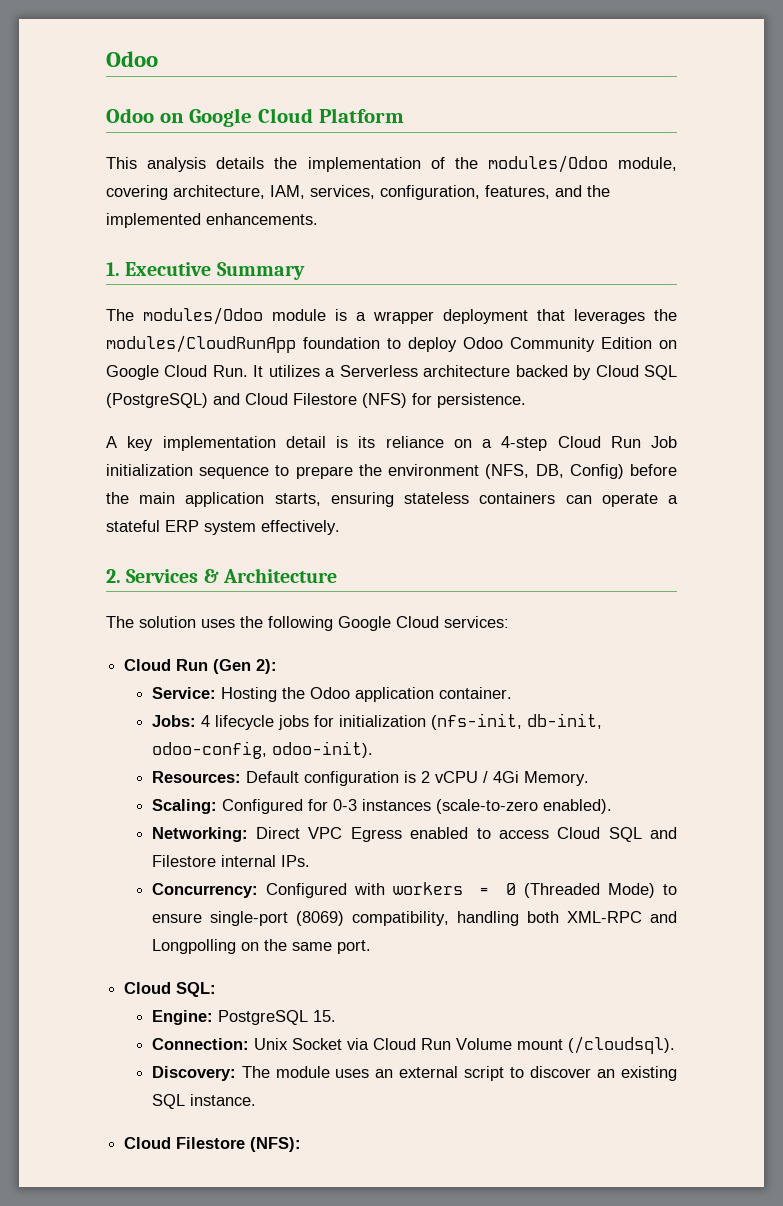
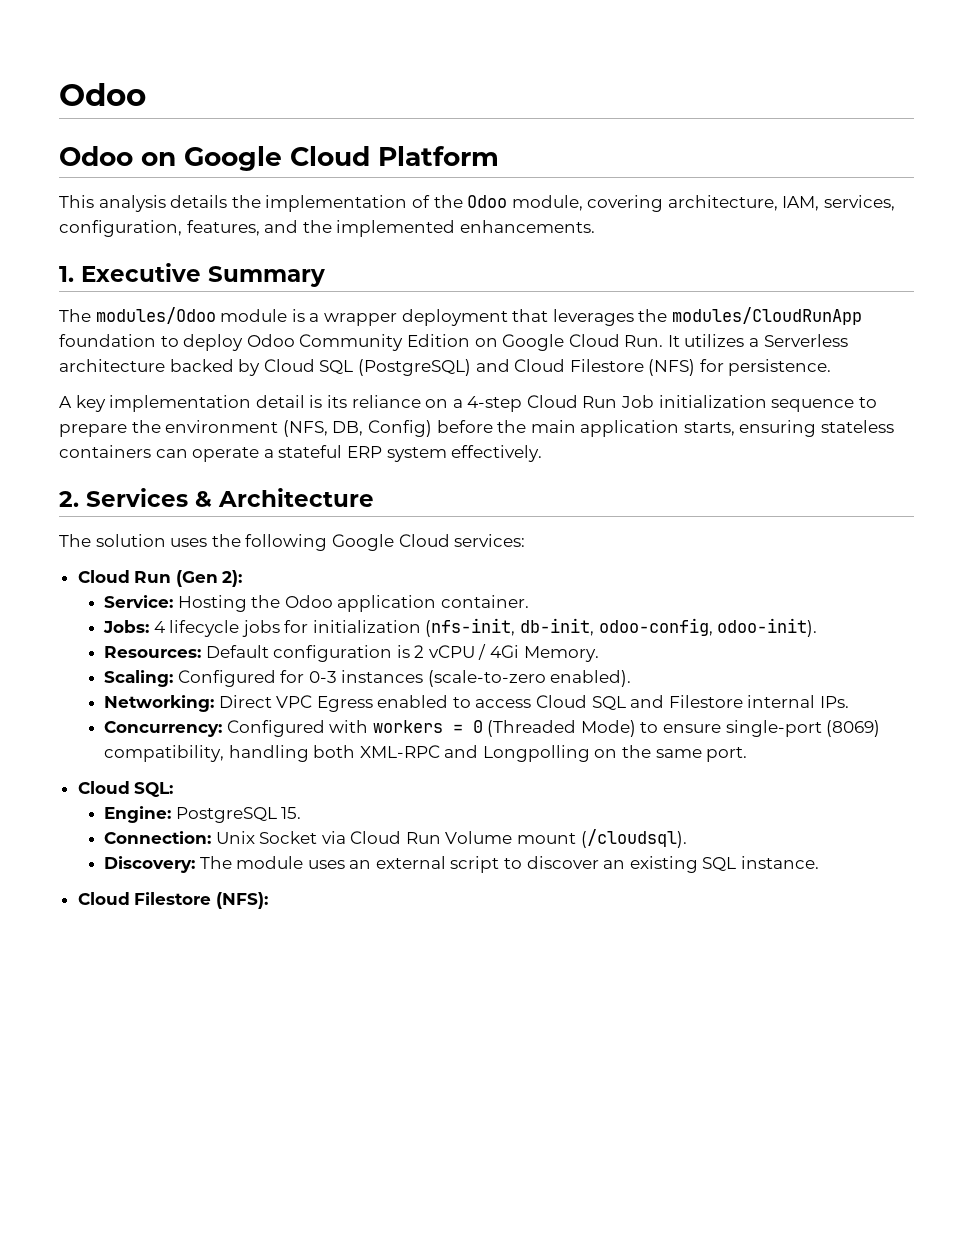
- This analysis details the implementation of the modules/Odoo module, covering architecture, IAM, services, configuration, features, and the implemented enhancements.
+ This analysis details the implementation of the Odoo module, covering architecture, IAM, services, configuration, features, and the implemented enhancements.

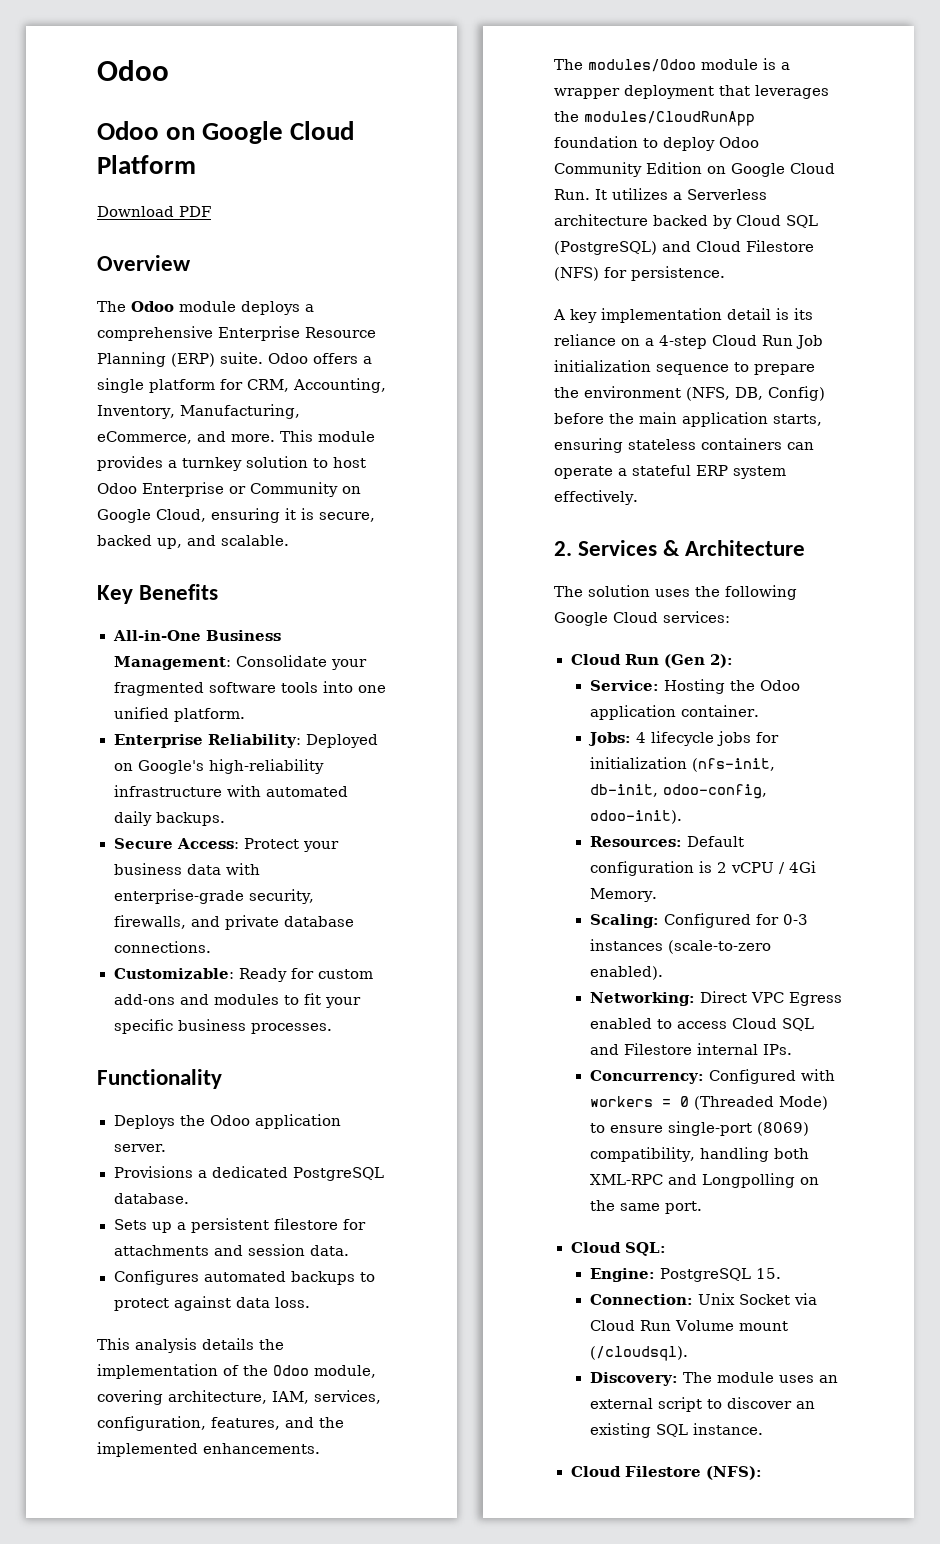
+ Download PDF
+ Overview
+ The Odoo module deploys a comprehensive Enterprise Resource Planning (ERP) suite. Odoo offers a single platform for CRM, Accounting, Inventory, Manufacturing, eCommerce, and more. This module provides a turnkey solution to host Odoo Enterprise or Community on Google Cloud, ensuring it is secure, backed up, and scalable.
+ Key Benefits
+ All-in-One Business Management: Consolidate your fragmented software tools into one unified platform.
+ Enterprise Reliability: Deployed on Google's high-reliability infrastructure with automated daily backups.
+ Secure Access: Protect your business data with enterprise-grade security, firewalls, and private database connections.
+ Customizable: Ready for custom add-ons and modules to fit your specific business processes.
+ Functionality
+ Deploys the Odoo application server.
+ Provisions a dedicated PostgreSQL database.
+ Sets up a persistent filestore for attachments and session data.
+ Configures automated backups to protect against data loss.
- 1. Executive Summary

